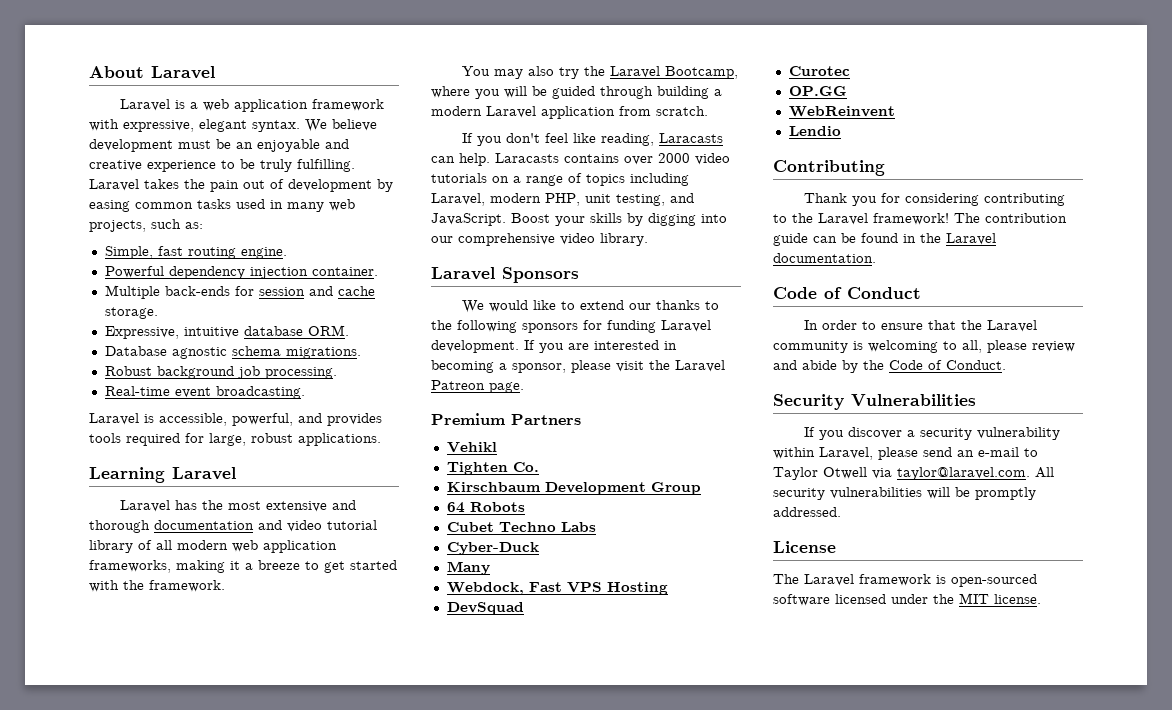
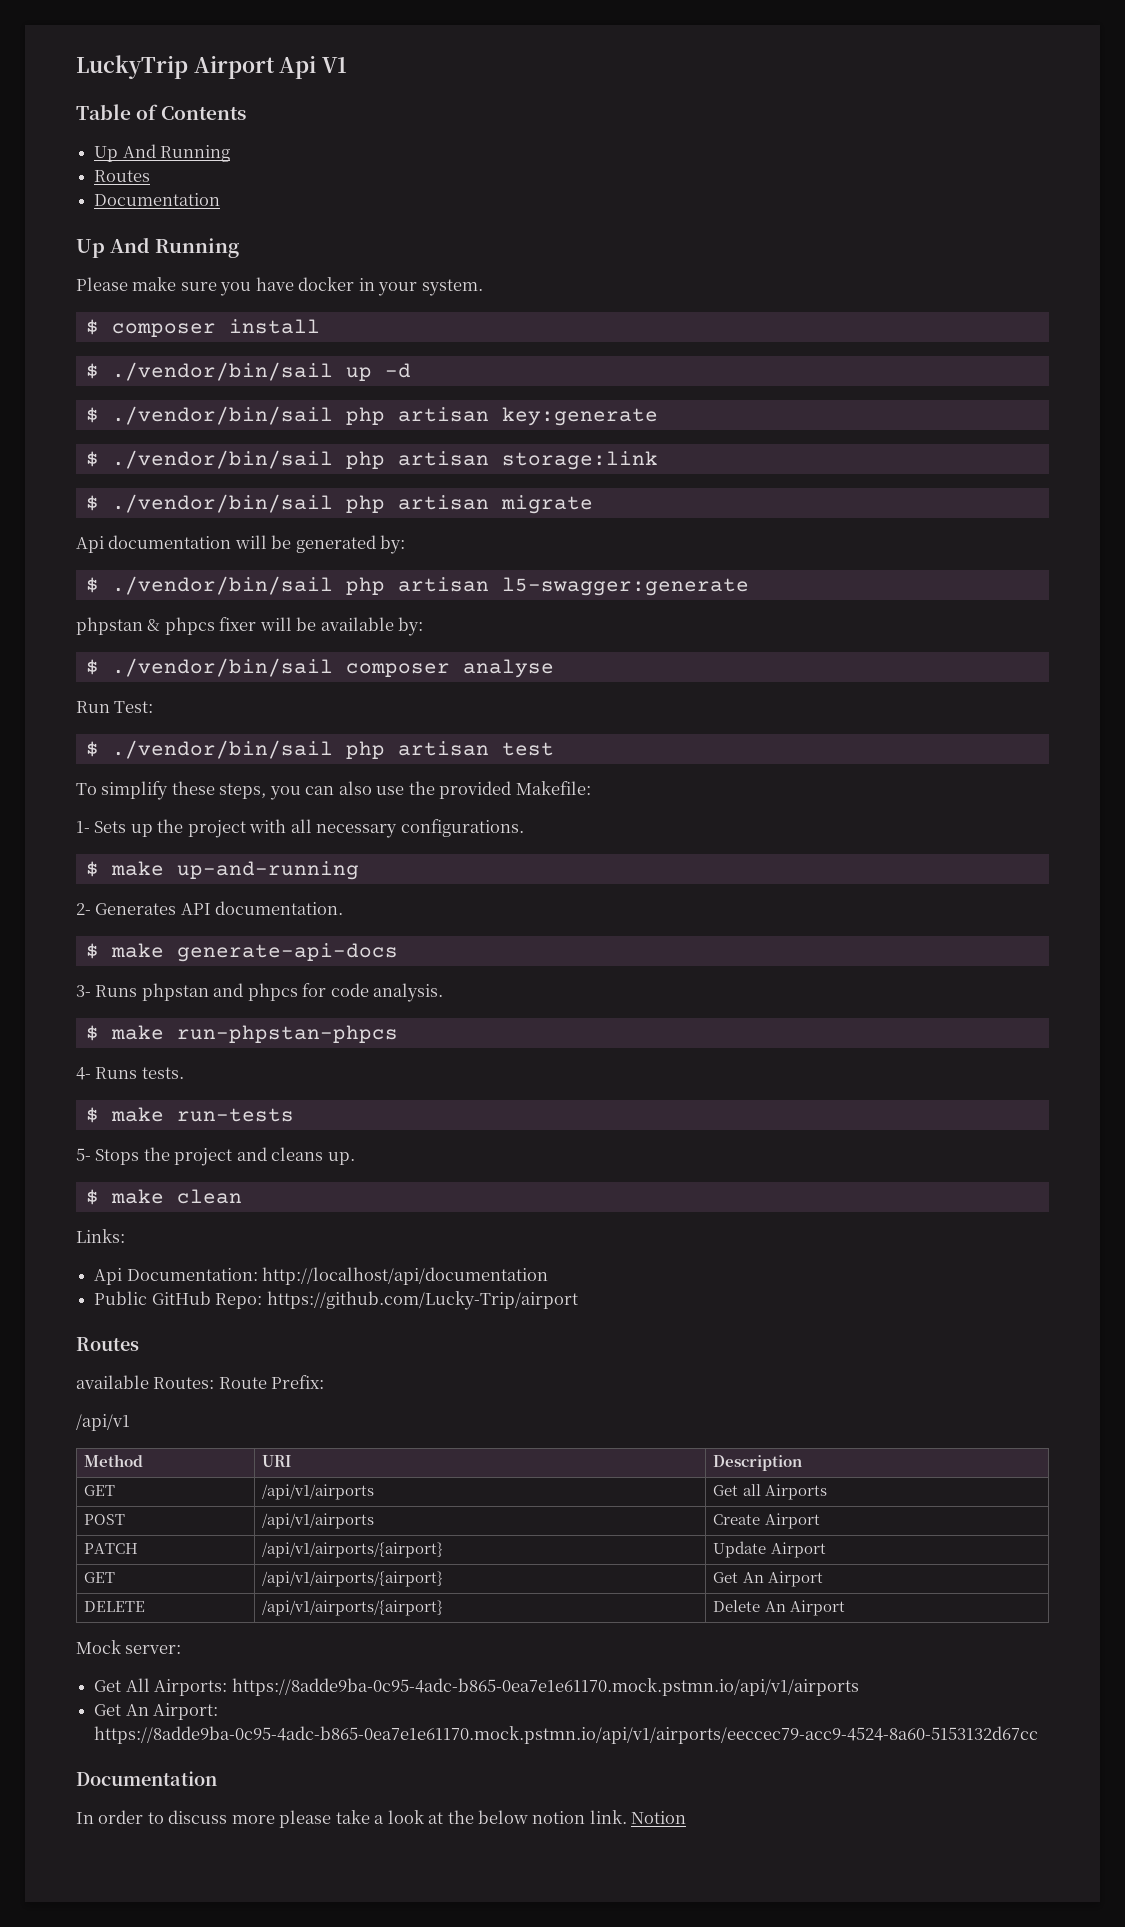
- About Laravel
- Laravel is a web application framework with expressive, elegant syntax. We believe development must be an enjoyable and creative experience to be truly fulfilling. Laravel takes the pain out of development by easing common tasks used in many web projects, such as:
- Simple, fast routing engine.
- Powerful dependency injection container.
- Multiple back-ends for session and cache storage.
- Expressive, intuitive database ORM.
- Database agnostic schema migrations.
- Robust background job processing.
- Real-time event broadcasting.
- Laravel is accessible, powerful, and provides tools required for large, robust applications.
- Learning Laravel
- Laravel has the most extensive and thorough documentation and video tutorial library of all modern web application frameworks, making it a breeze to get started with the framework.
- You may also try the Laravel Bootcamp, where you will be guided through building a modern Laravel application from scratch.
- If you don't feel like reading, Laracasts can help. Laracasts contains over 2000 video tutorials on a range of topics including Laravel, modern PHP, unit testing, and JavaScript. Boost your skills by digging into our comprehensive video library.
- Laravel Sponsors
- We would like to extend our thanks to the following sponsors for funding Laravel development. If you are interested in becoming a sponsor, please visit the Laravel Patreon page.
- Premium Partners
- Vehikl
- Tighten Co.
- Kirschbaum Development Group
- 64 Robots
- Cubet Techno Labs
- Cyber-Duck
- Many
- Webdock, Fast VPS Hosting
- DevSquad
- Curotec
- OP.GG
- WebReinvent
- Lendio
- Contributing
- Thank you for considering contributing to the Laravel framework! The contribution guide can be found in the Laravel documentation.
- Code of Conduct
- In order to ensure that the Laravel community is welcoming to all, please review and abide by the Code of Conduct.
- Security Vulnerabilities
- If you discover a security vulnerability within Laravel, please send an e-mail to Taylor Otwell via taylor@laravel.com. All security vulnerabilities will be promptly addressed.
- License
- The Laravel framework is open-sourced software licensed under the MIT license.
+ LuckyTrip Airport Api V1
+ Table of Contents
+ Up And Running
+ Routes
+ Documentation
+ Up And Running
+ Please make sure you have docker in your system.
+ $ composer install
+ $ ./vendor/bin/sail up -d
+ $ ./vendor/bin/sail php artisan key:generate
+ $ ./vendor/bin/sail php artisan storage:link
+ $ ./vendor/bin/sail php artisan migrate
+ Api documentation will be generated by:
+ $ ./vendor/bin/sail php artisan l5-swagger:generate
+ phpstan & phpcs fixer will be available by:
+ $ ./vendor/bin/sail composer analyse
+ Run Test:
+ $ ./vendor/bin/sail php artisan test
+ To simplify these steps, you can also use the provided Makefile:
+ 1- Sets up the project with all necessary configurations.
+ $ make up-and-running
+ 2- Generates API documentation.
+ $ make generate-api-docs
+ 3- Runs phpstan and phpcs for code analysis.
+ $ make run-phpstan-phpcs
+ 4- Runs tests.
+ $ make run-tests
+ 5- Stops the project and cleans up.
+ $ make clean
+ Links:
+ Api Documentation: http://localhost/api/documentation
+ Public GitHub Repo: https://github.com/Lucky-Trip/airport
+ Routes
+ available Routes: Route Prefix:
+ /api/v1
+ Method | URI | Description
+ GET | /api/v1/airports | Get all Airports
+ POST | /api/v1/airports | Create Airport
+ PATCH | /api/v1/airports/{airport} | Update Airport
+ GET | /api/v1/airports/{airport} | Get An Airport
+ DELETE | /api/v1/airports/{airport} | Delete An Airport
+ Mock server:
+ Get All Airports: https://8adde9ba-0c95-4adc-b865-0ea7e1e61170.mock.pstmn.io/api/v1/airports
+ Get An Airport: https://8adde9ba-0c95-4adc-b865-0ea7e1e61170.mock.pstmn.io/api/v1/airports/eeccec79-acc9-4524-8a60-5153132d67cc
+ Documentation
+ In order to discuss more please take a look at the below notion link. Notion

